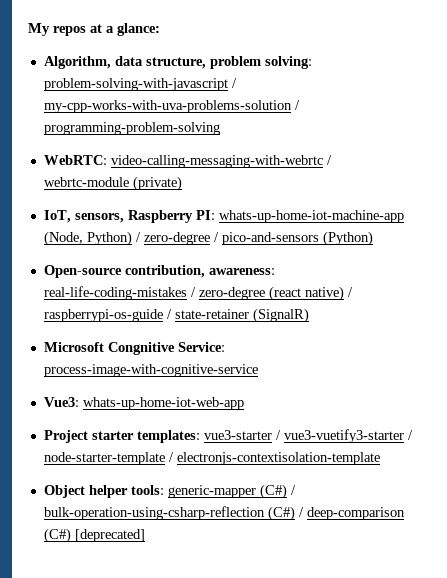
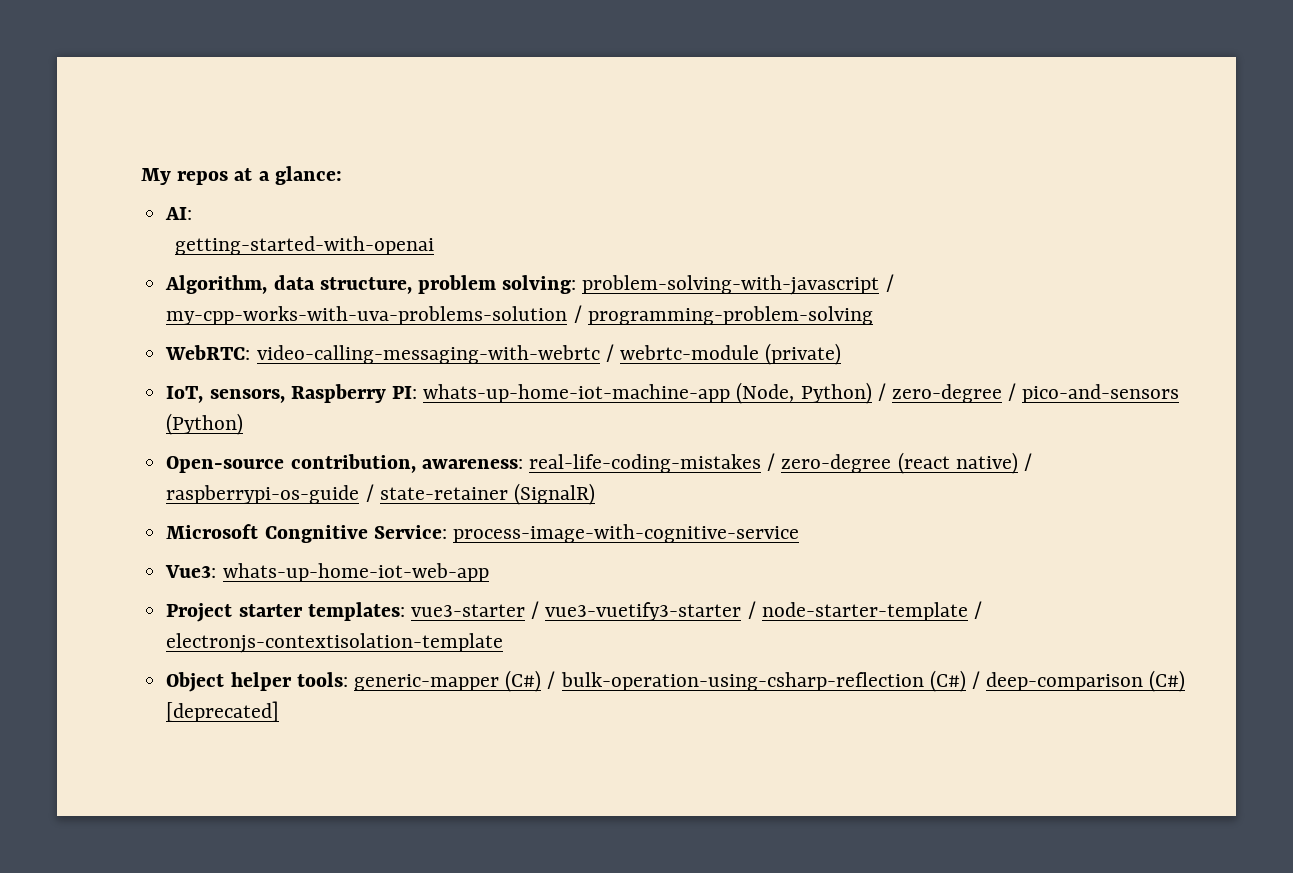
+ AI:
+ getting-started-with-openai

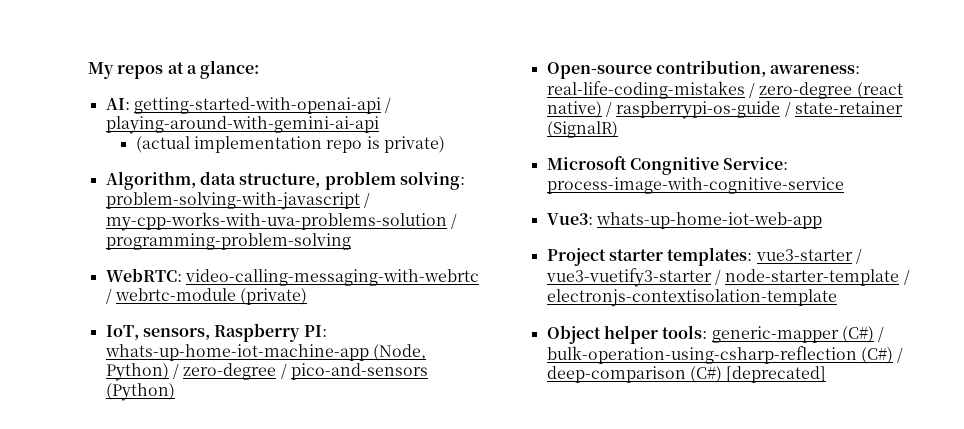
- AI:
- getting-started-with-openai
+ AI: getting-started-with-openai-api / playing-around-with-gemini-ai-api
+ (actual implementation repo is private)

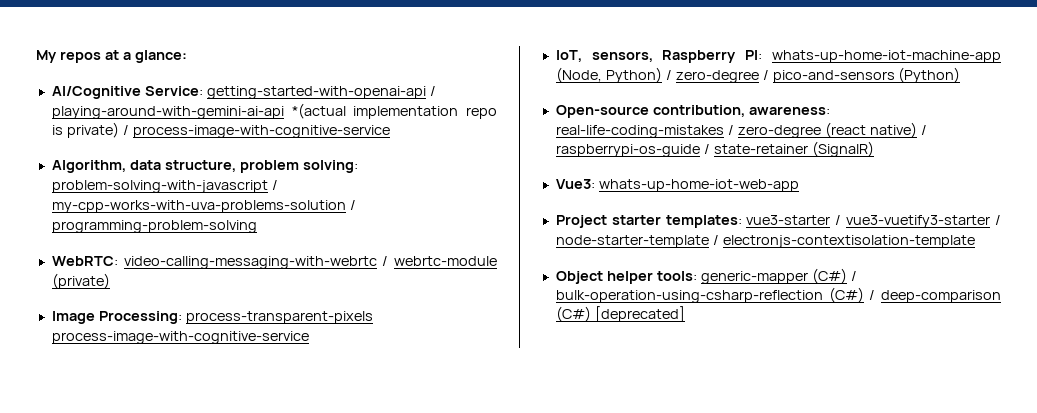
- AI: getting-started-with-openai-api / playing-around-with-gemini-ai-api
- (actual implementation repo is private)
+ AI/Cognitive Service: getting-started-with-openai-api / playing-around-with-gemini-ai-api *(actual implementation repo is private) / process-image-with-cognitive-service
+ Image Processing: process-transparent-pixels process-image-with-cognitive-service
- Microsoft Congnitive Service: process-image-with-cognitive-service

